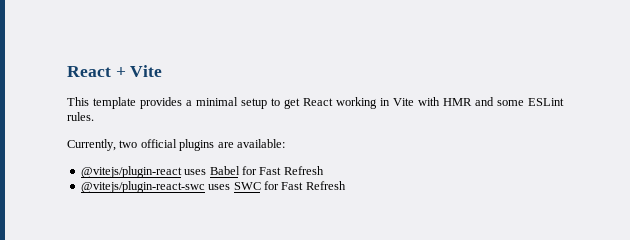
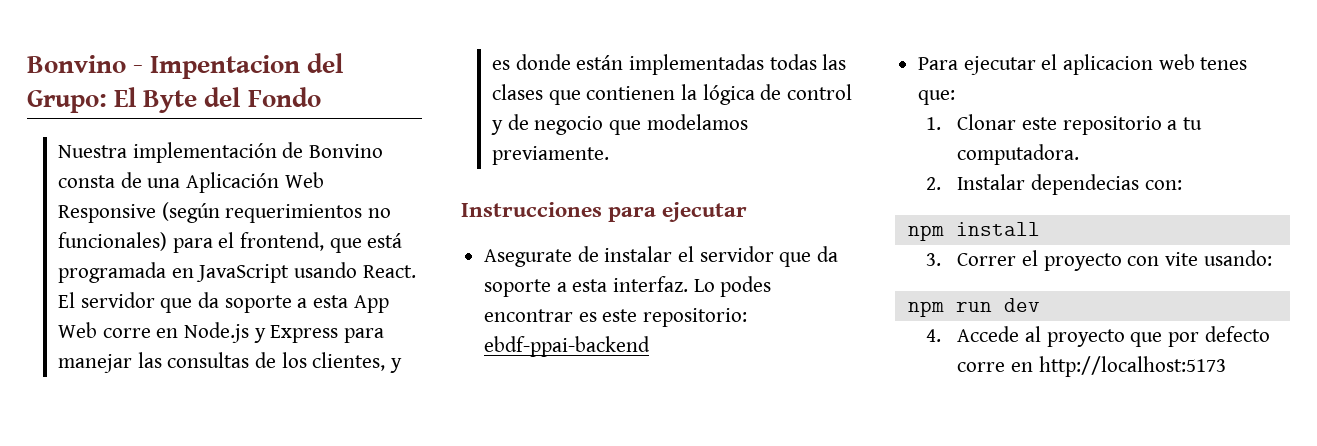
- React + Vite
- This template provides a minimal setup to get React working in Vite with HMR and some ESLint rules.
- Currently, two official plugins are available:
- @vitejs/plugin-react uses Babel for Fast Refresh
- @vitejs/plugin-react-swc uses SWC for Fast Refresh
+ Bonvino - Impentacion del Grupo: El Byte del Fondo
+ Nuestra implementación de Bonvino consta de una Aplicación Web Responsive (según requerimientos no funcionales) para el frontend, que está programada en JavaScript usando React. El servidor que da soporte a esta App Web corre en Node.js y Express para manejar las consultas de los clientes, y es donde están implementadas todas las clases que contienen la lógica de control y de negocio que modelamos previamente.
+ Instrucciones para ejecutar
+ Asegurate de instalar el servidor que da soporte a esta interfaz. Lo podes encontrar es este repositorio: ebdf-ppai-backend
+ Para ejecutar el aplicacion web tenes que:
+ 1. Clonar este repositorio a tu computadora.
+ 2. Instalar dependecias con:
+ npm install
+ 3. Correr el proyecto con vite usando:
+ npm run dev
+ 4. Accede al proyecto que por defecto corre en http://localhost:5173

